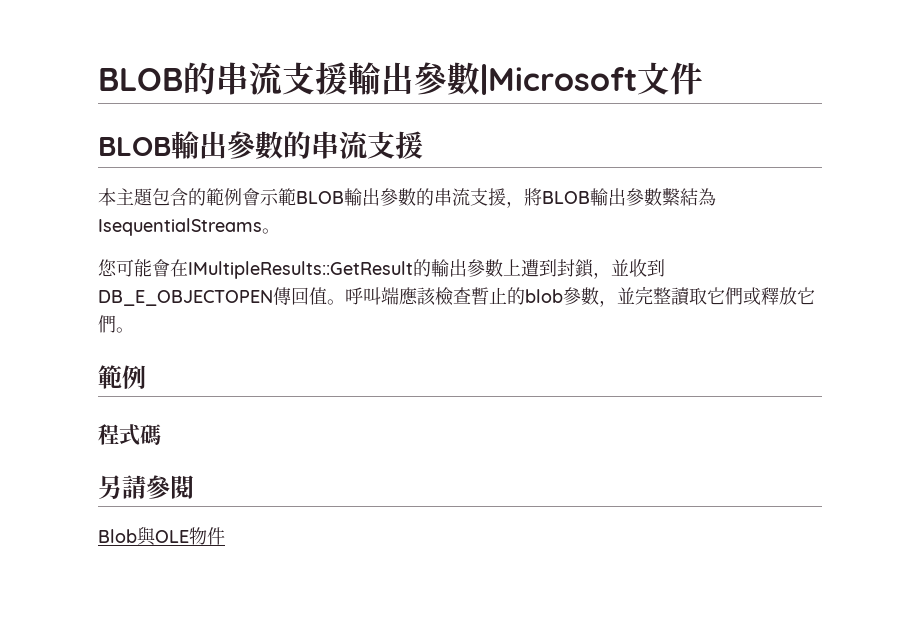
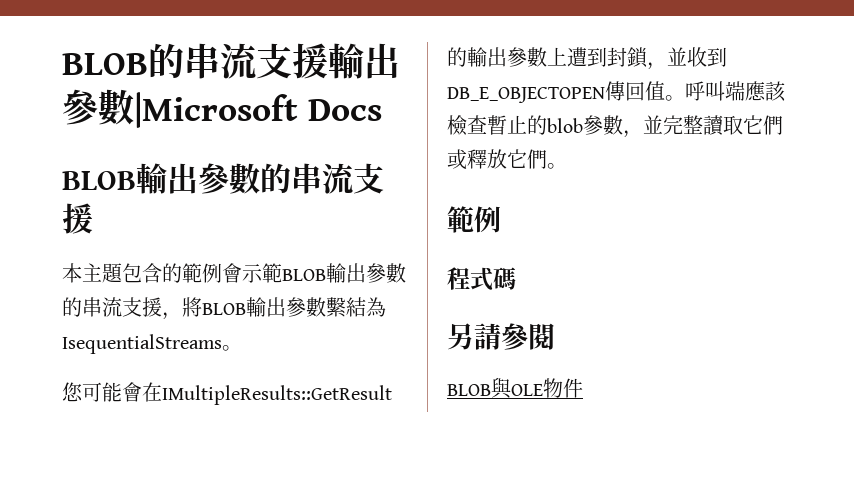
- BLOB的串流支援輸出參數|Microsoft文件
+ BLOB的串流支援輸出參數|Microsoft Docs
- Blob與OLE物件
+ BLOB與OLE物件

